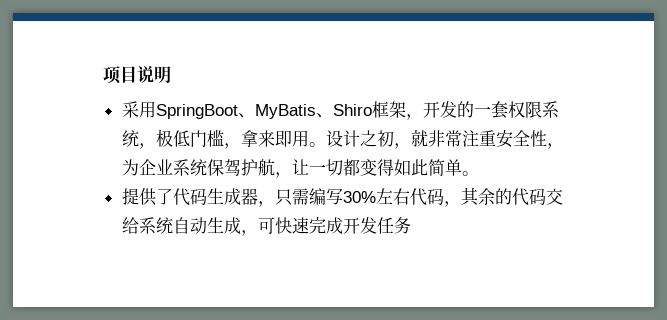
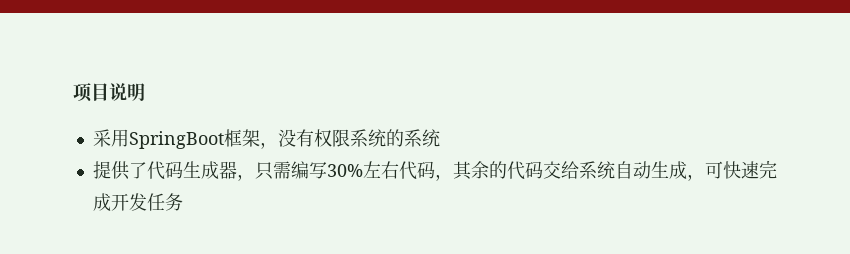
- 采用SpringBoot、MyBatis、Shiro框架，开发的一套权限系统，极低门槛，拿来即用。设计之初，就非常注重安全性，为企业系统保驾护航，让一切都变得如此简单。
+ 采用SpringBoot框架，没有权限系统的系统

